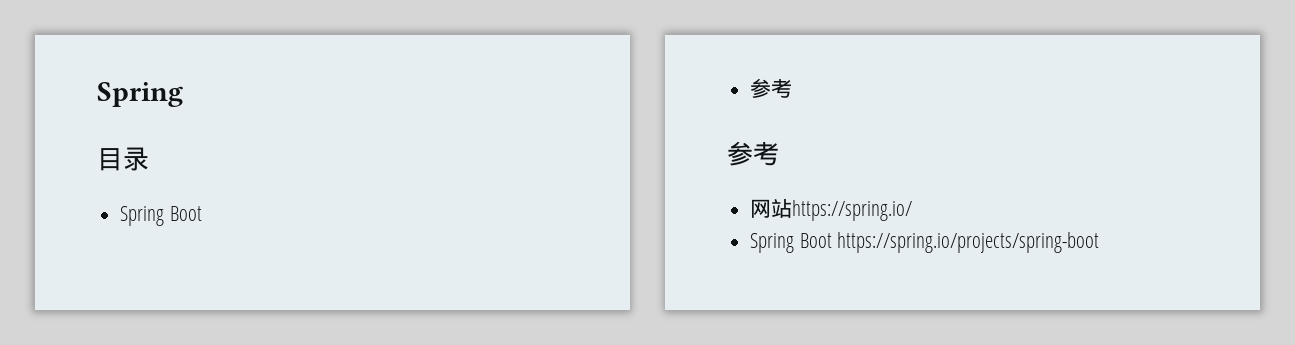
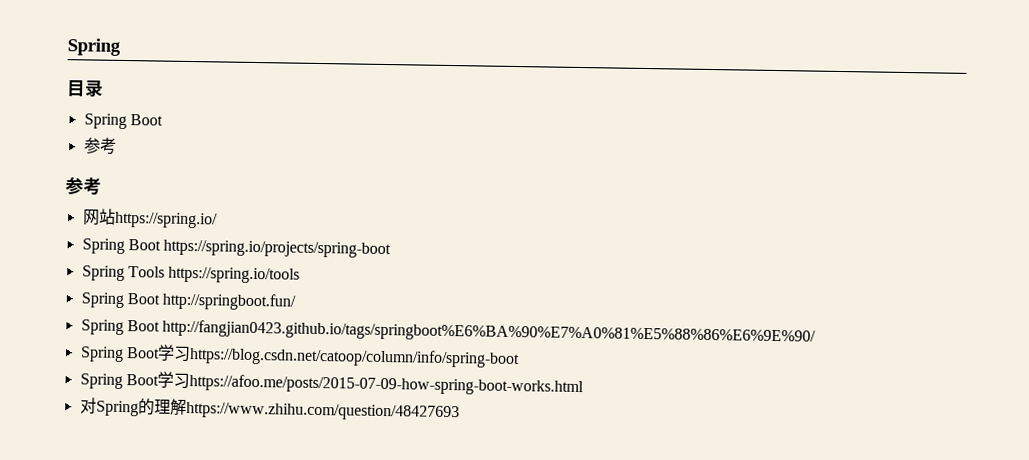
+ Spring Tools https://spring.io/tools
+ Spring Boot http://springboot.fun/
+ Spring Boot http://fangjian0423.github.io/tags/springboot%E6%BA%90%E7%A0%81%E5%88%86%E6%9E%90/
+ Spring Boot学习https://blog.csdn.net/catoop/column/info/spring-boot
+ Spring Boot学习https://afoo.me/posts/2015-07-09-how-spring-boot-works.html
+ 对Spring的理解https://www.zhihu.com/question/48427693

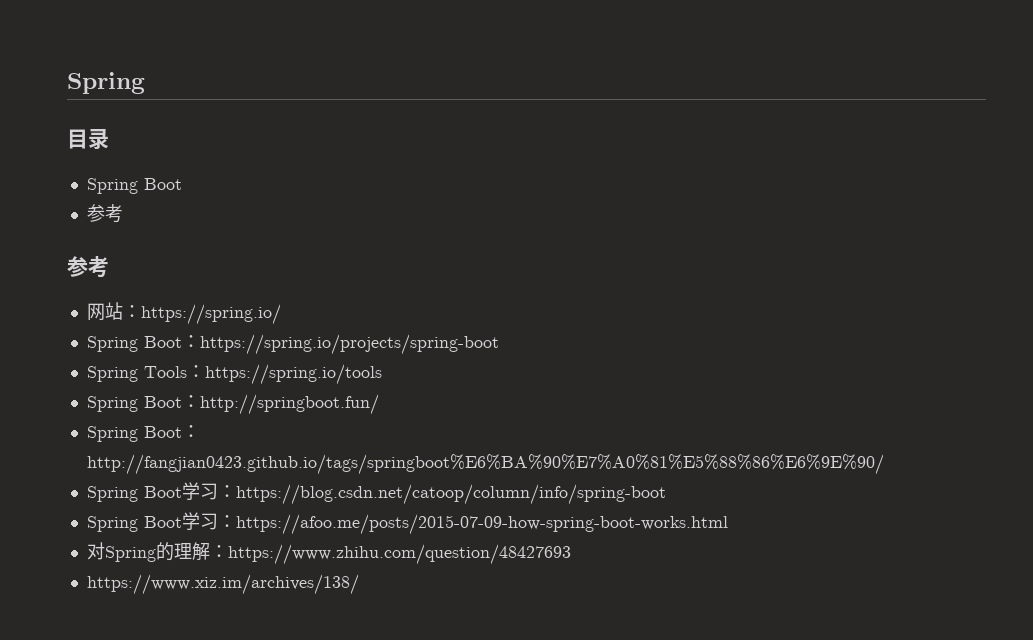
- 网站https://spring.io/
+ 网站：https://spring.io/
- Spring Boot https://spring.io/projects/spring-boot
+ Spring Boot：https://spring.io/projects/spring-boot
- Spring Tools https://spring.io/tools
+ Spring Tools：https://spring.io/tools
- Spring Boot http://springboot.fun/
+ Spring Boot：http://springboot.fun/
- Spring Boot http://fangjian0423.github.io/tags/springboot%E6%BA%90%E7%A0%81%E5%88%86%E6%9E%90/
+ Spring Boot：http://fangjian0423.github.io/tags/springboot%E6%BA%90%E7%A0%81%E5%88%86%E6%9E%90/
- Spring Boot学习https://blog.csdn.net/catoop/column/info/spring-boot
+ Spring Boot学习：https://blog.csdn.net/catoop/column/info/spring-boot
- Spring Boot学习https://afoo.me/posts/2015-07-09-how-spring-boot-works.html
+ Spring Boot学习：https://afoo.me/posts/2015-07-09-how-spring-boot-works.html
- 对Spring的理解https://www.zhihu.com/question/48427693
+ 对Spring的理解：https://www.zhihu.com/question/48427693
+ https://www.xiz.im/archives/138/

